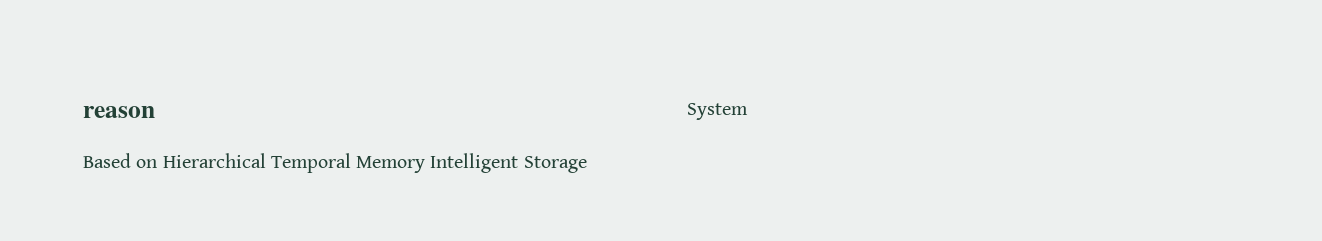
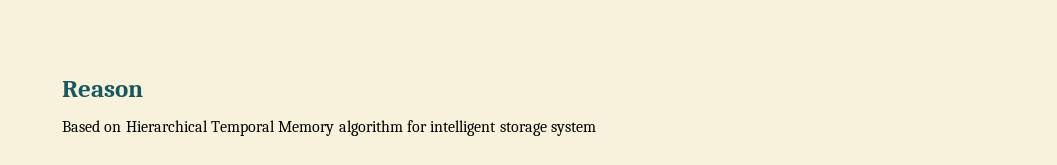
- reason
+ Reason
- Based on Hierarchical Temporal Memory Intelligent Storage System
+ Based on Hierarchical Temporal Memory algorithm for intelligent storage system

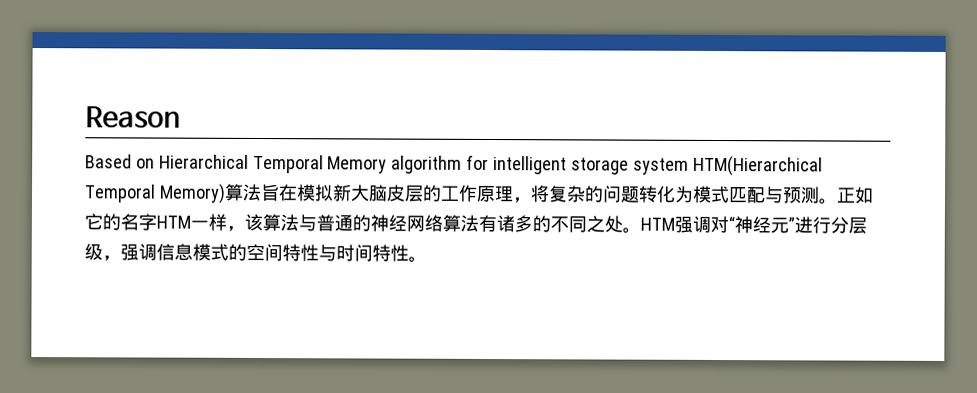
- Based on Hierarchical Temporal Memory algorithm for intelligent storage system
+ Based on Hierarchical Temporal Memory algorithm for intelligent storage system HTM(Hierarchical Temporal Memory)算法旨在模拟新大脑皮层的工作原理，将复杂的问题转化为模式匹配与预测。正如它的名字HTM一样，该算法与普通的神经网络算法有诸多的不同之处。HTM强调对“神经元”进行分层级，强调信息模式的空间特性与时间特性。

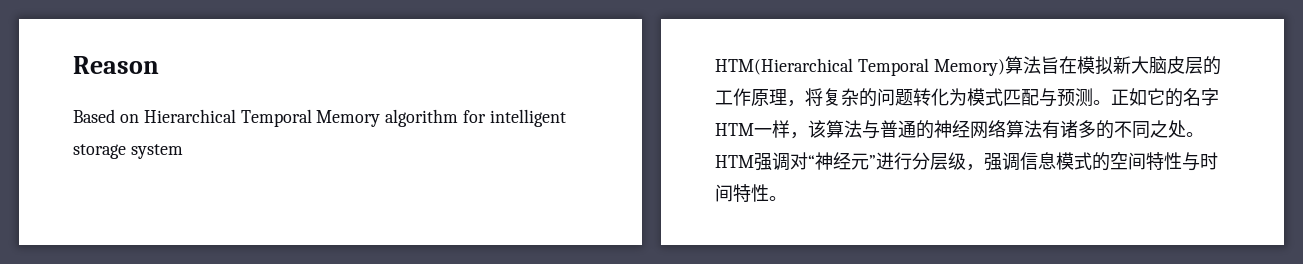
- Based on Hierarchical Temporal Memory algorithm for intelligent storage system HTM(Hierarchical Temporal Memory)算法旨在模拟新大脑皮层的工作原理，将复杂的问题转化为模式匹配与预测。
+ Based on Hierarchical Temporal Memory algorithm for intelligent storage system
+ HTM(Hierarchical Temporal Memory)算法旨在模拟新大脑皮层的工作原理，将复杂的问题转化为模式匹配与预测。

